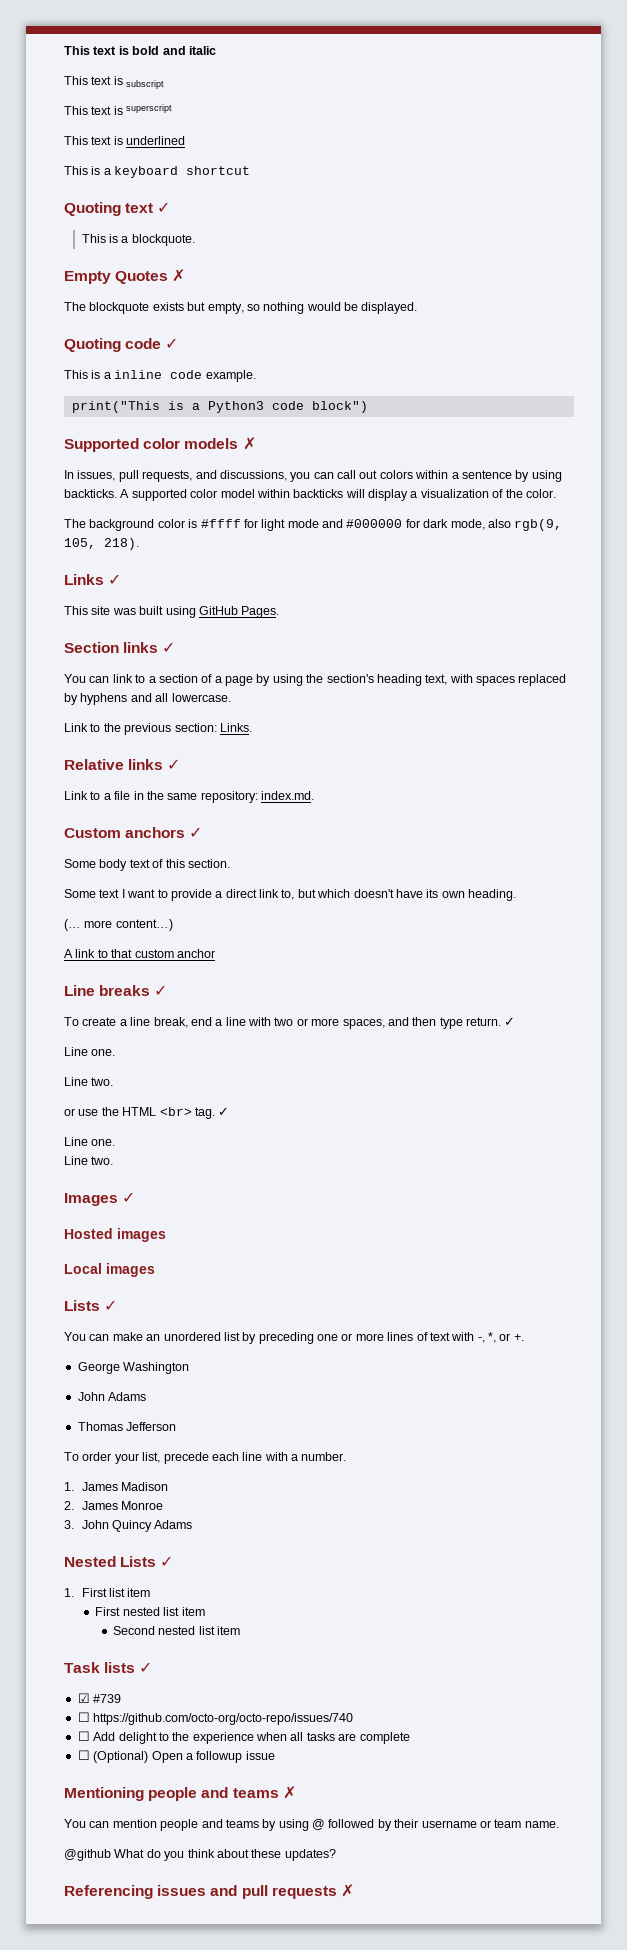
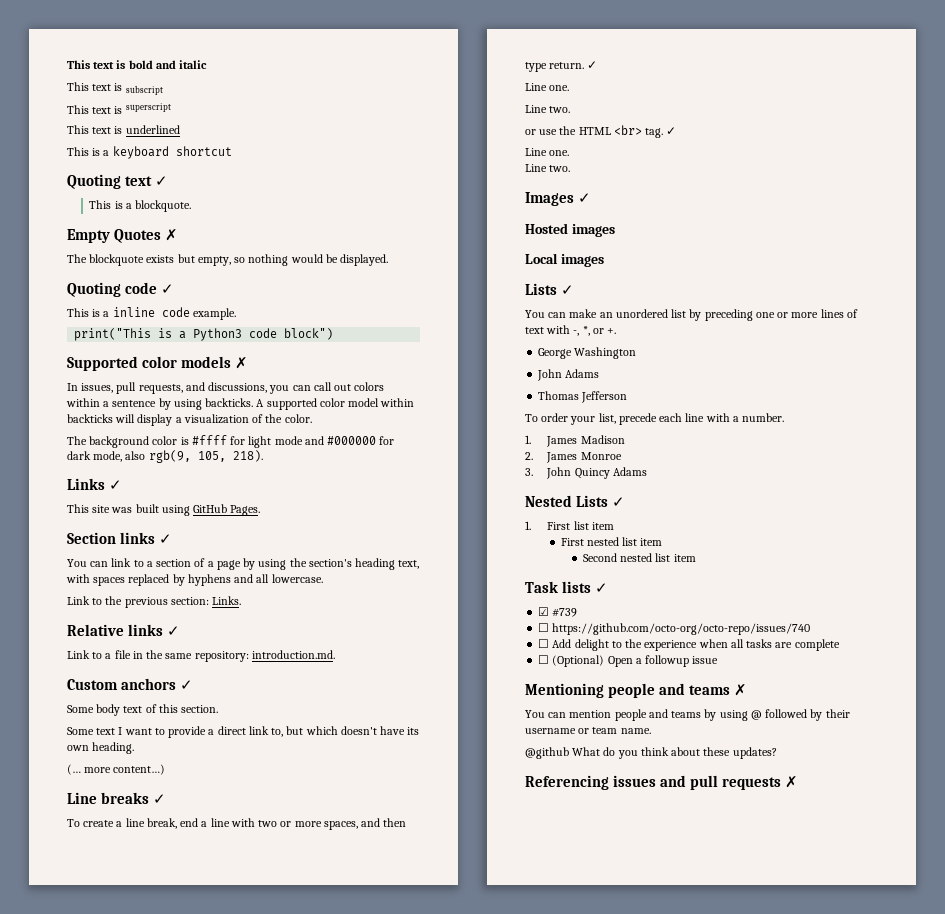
- Link to a file in the same repository: index.md.
+ Link to a file in the same repository: introduction.md.
- A link to that custom anchor

